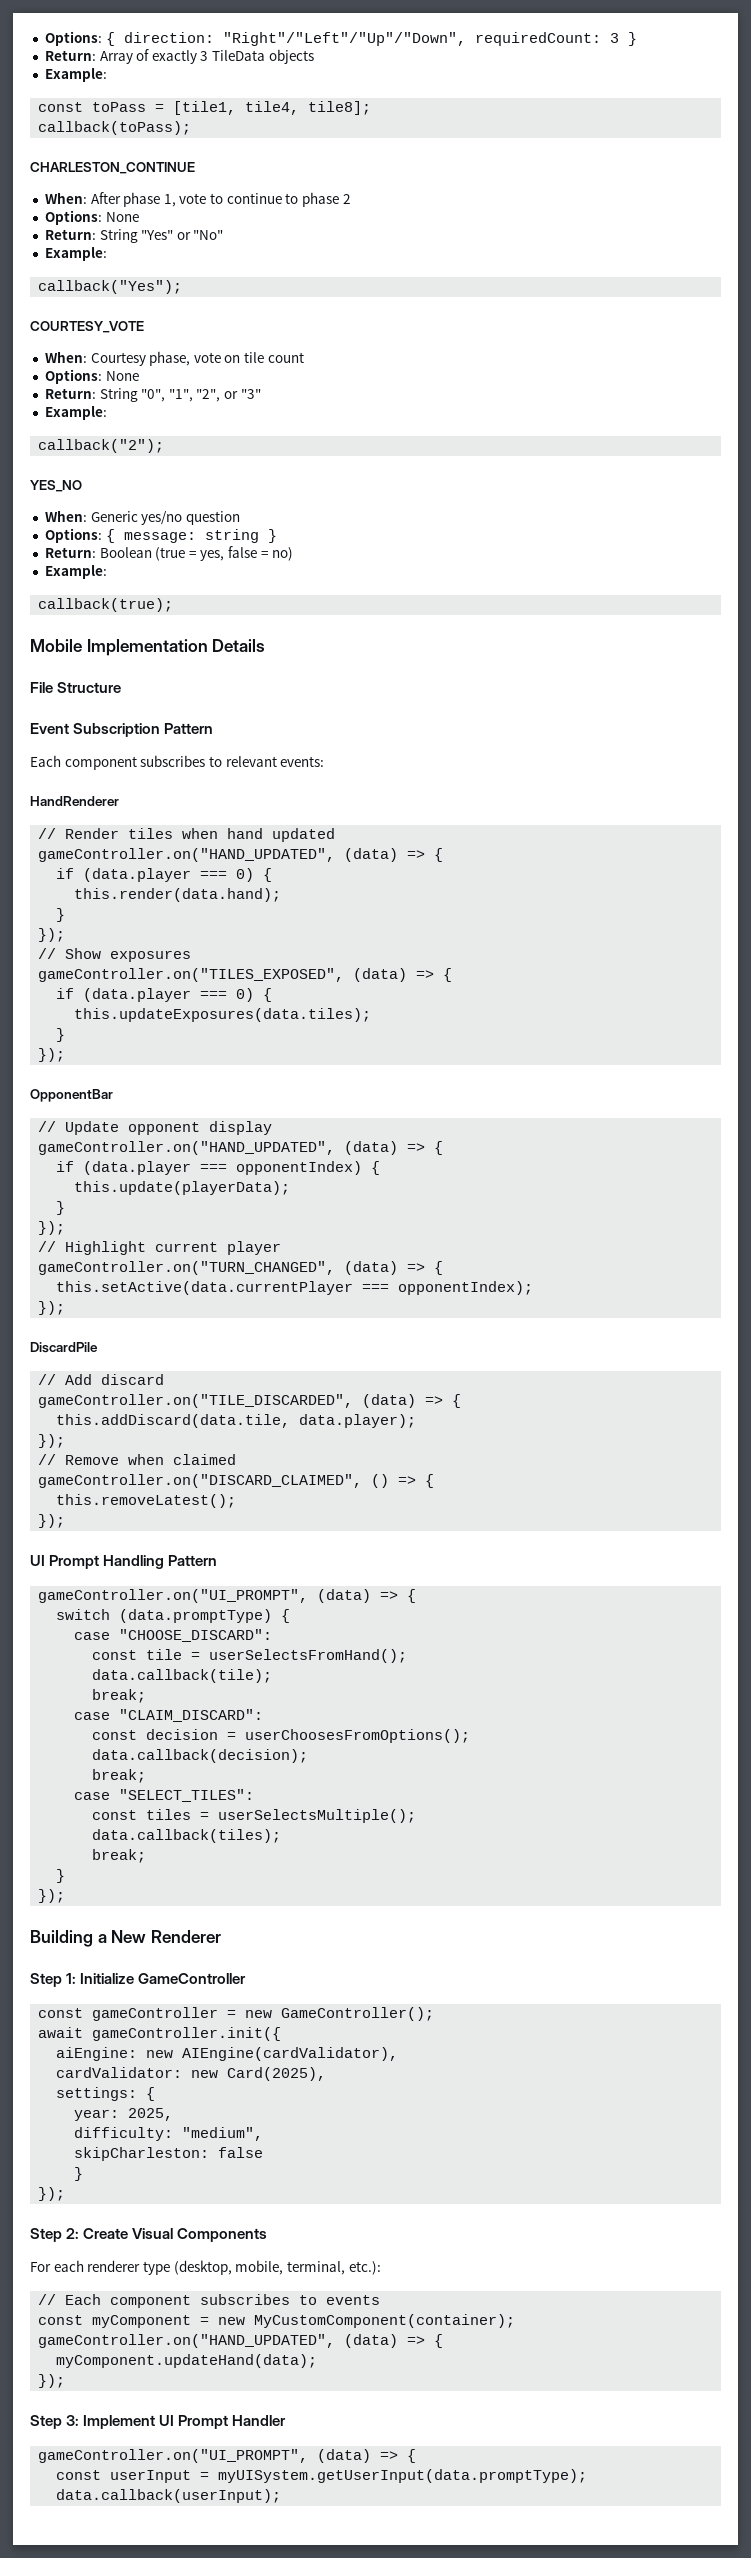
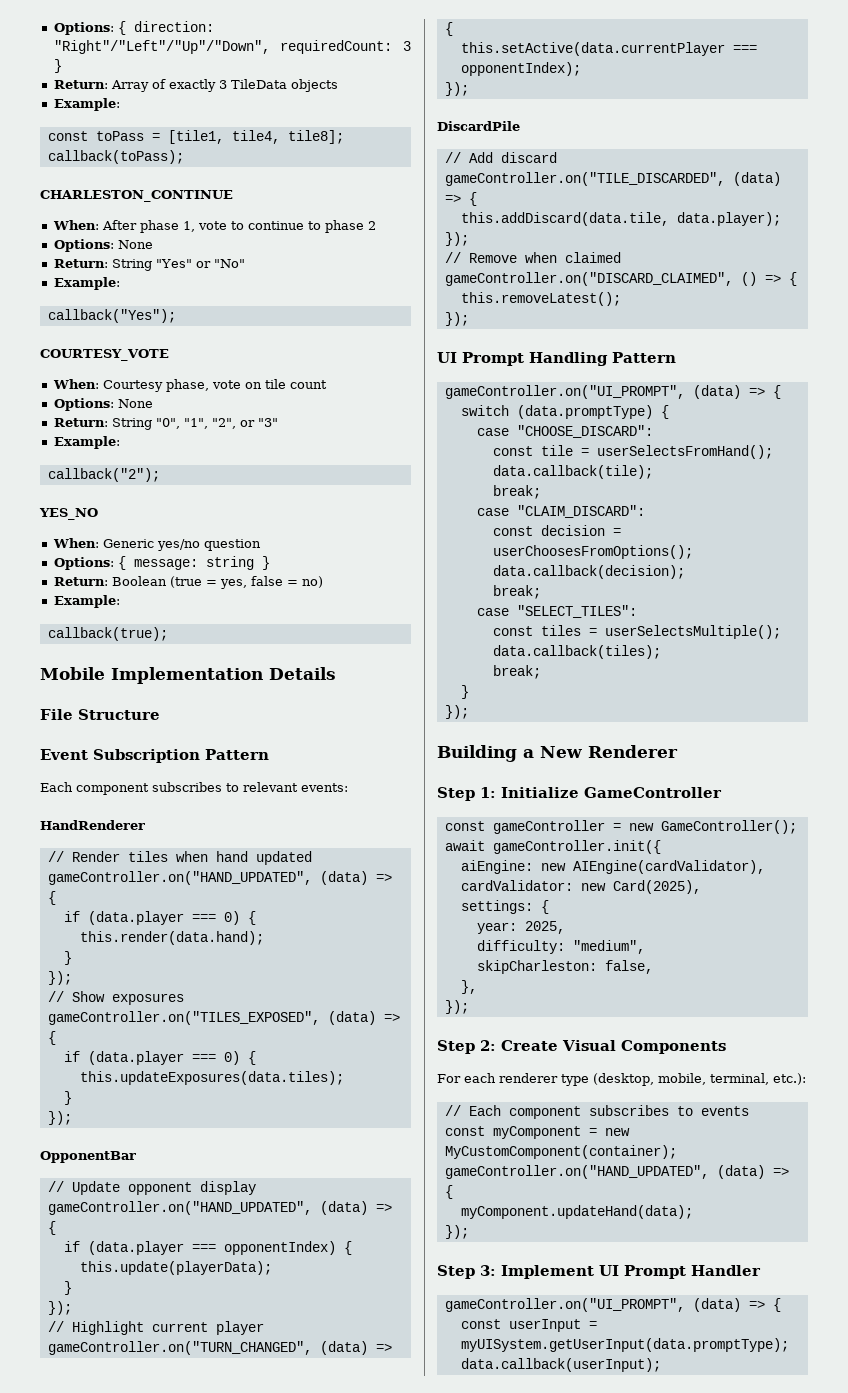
- skipCharleston: false
- }
+ skipCharleston: false,
+ },

